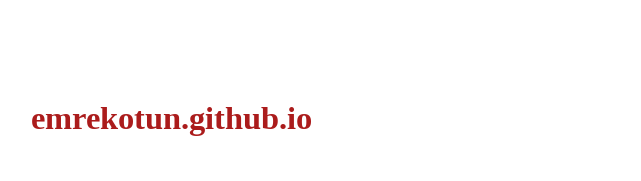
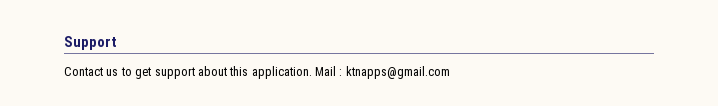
- emrekotun.github.io
+ Support
+ Contact us to get support about this application. Mail : ktnapps@gmail.com

